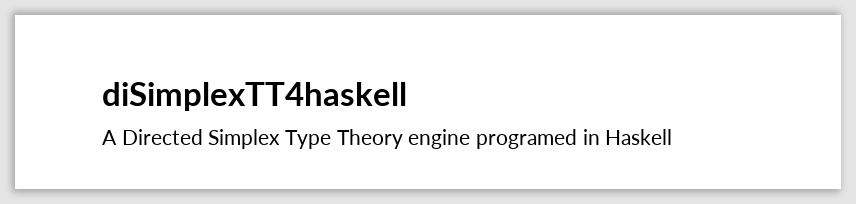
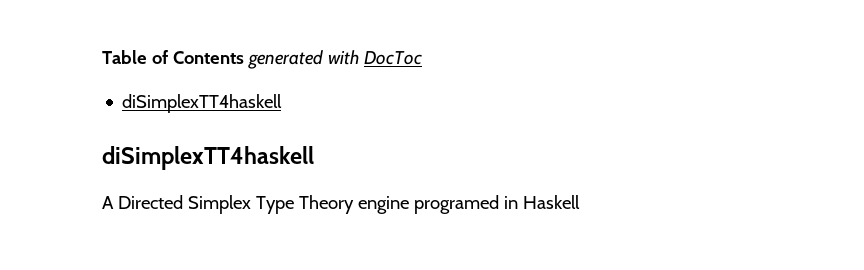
+ Table of Contents generated with DocToc
+ diSimplexTT4haskell

